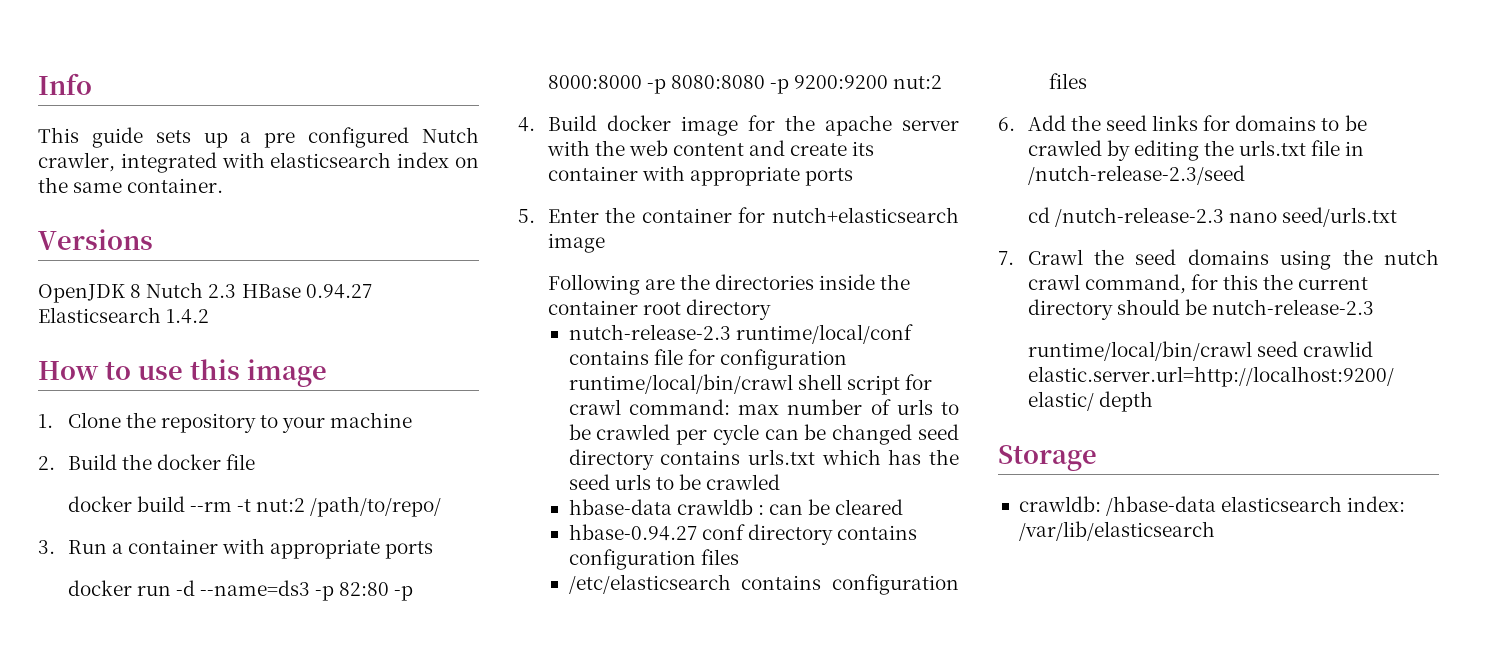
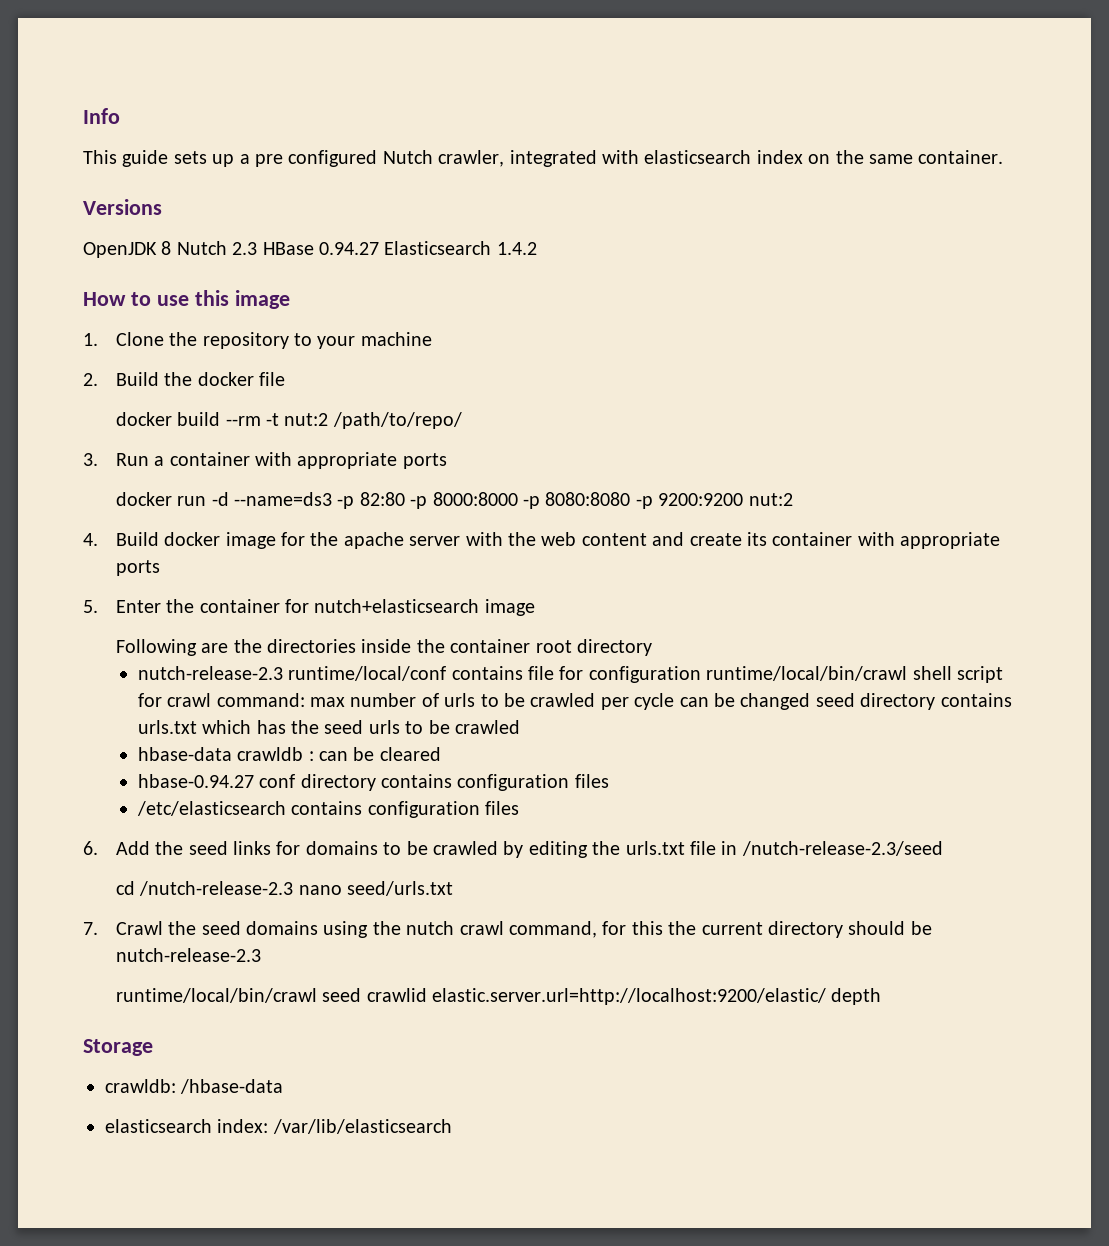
- crawldb: /hbase-data elasticsearch index: /var/lib/elasticsearch
+ crawldb: /hbase-data
+ elasticsearch index: /var/lib/elasticsearch

